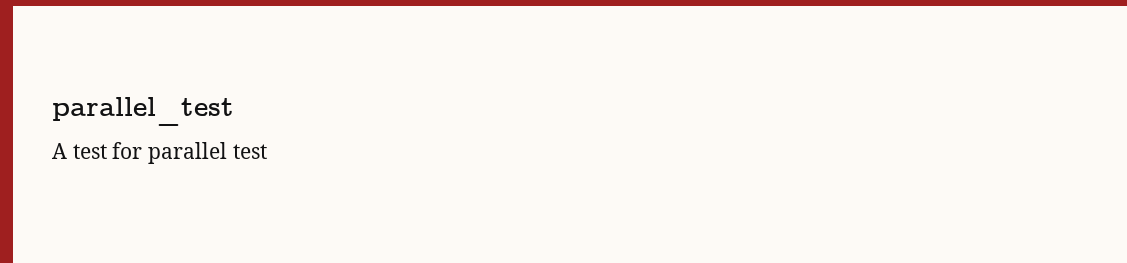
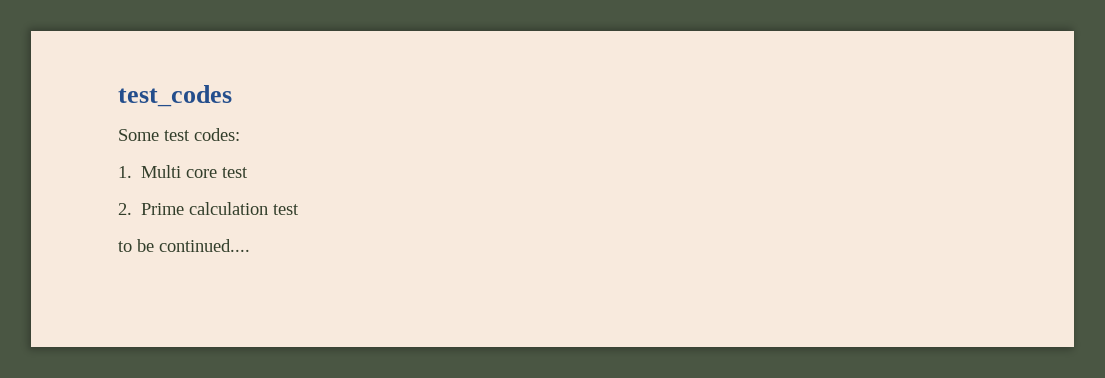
- parallel_test
- A test for parallel test
+ test_codes
+ Some test codes:
+ 1. Multi core test
+ 2. Prime calculation test
+ to be continued....

